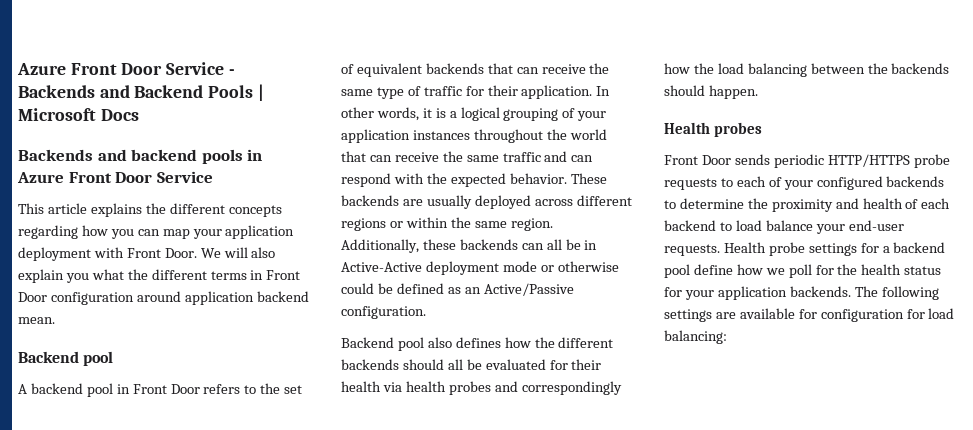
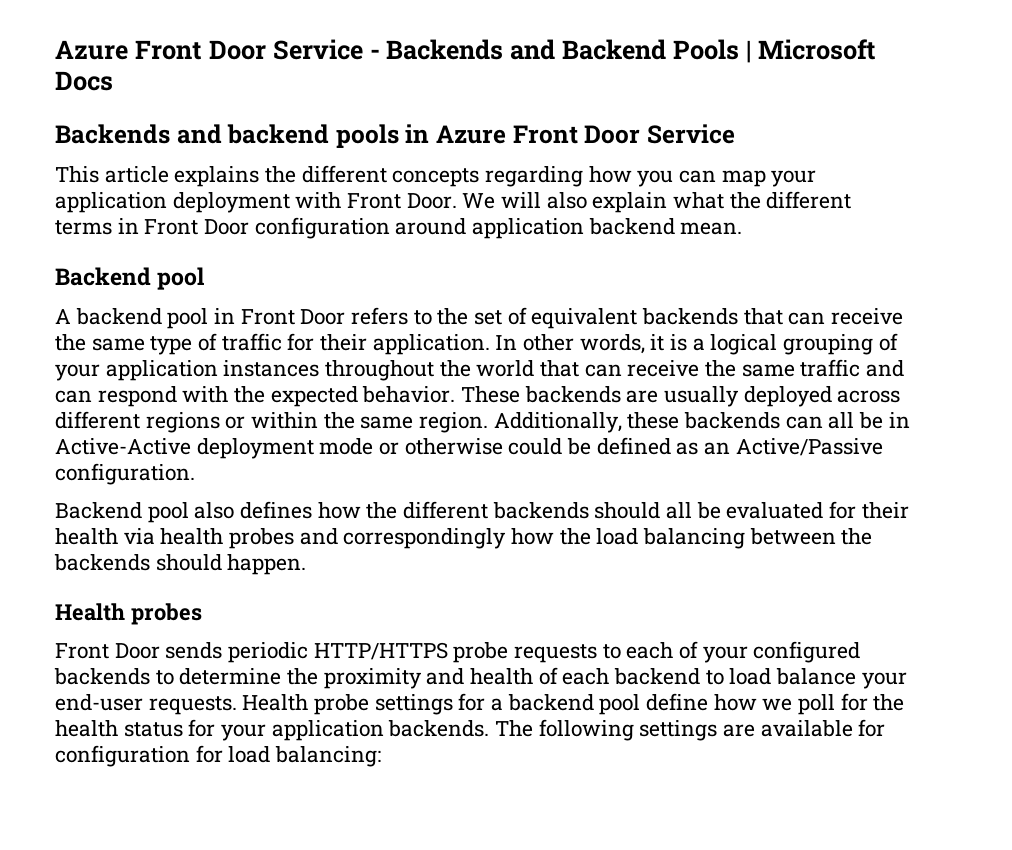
- We will also explain you what the different terms in Front Door configuration around application backend mean.
+ We will also explain what the different terms in Front Door configuration around application backend mean.

